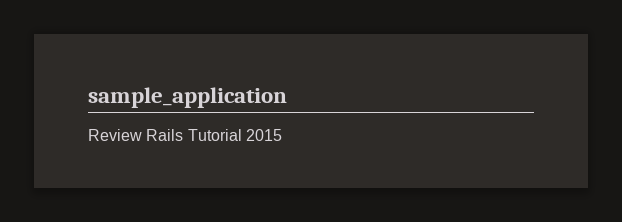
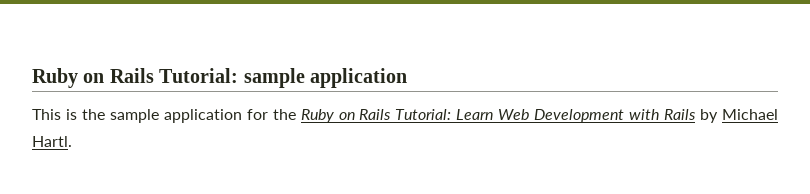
- sample_application
- Review Rails Tutorial 2015
+ Ruby on Rails Tutorial: sample application
+ This is the sample application for the Ruby on Rails Tutorial: Learn Web Development with Rails by Michael Hartl.

